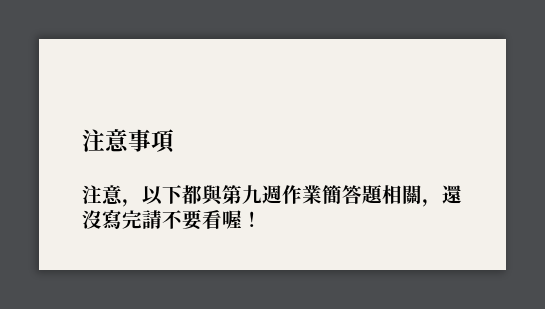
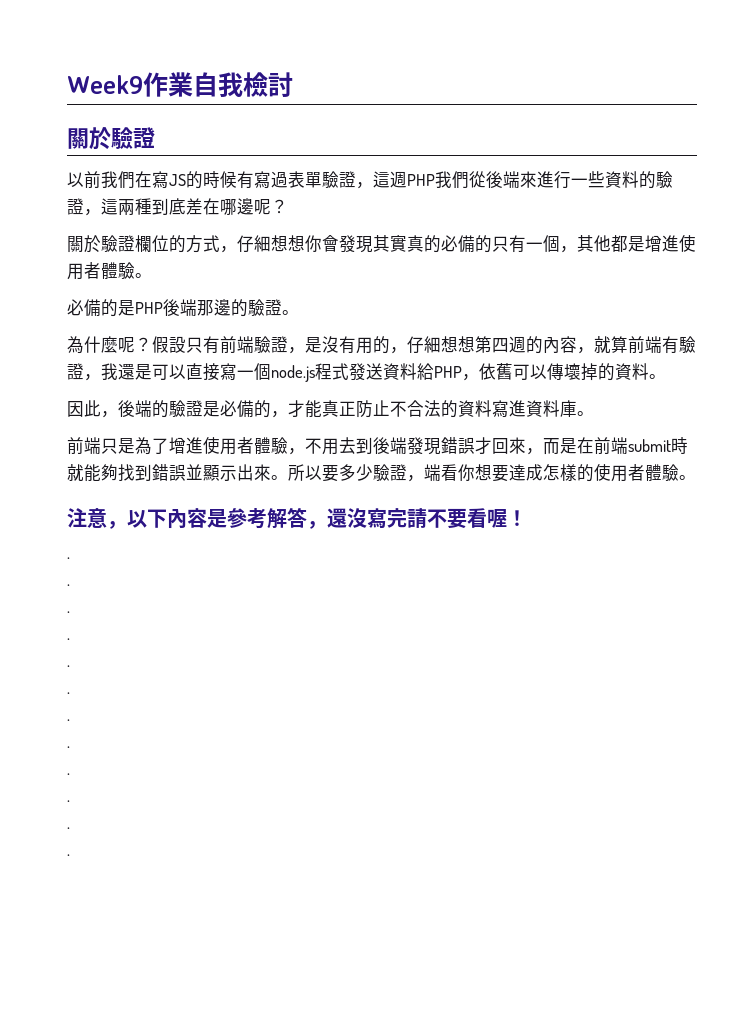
- 注意事項
- 注意，以下都與第九週作業簡答題相關，還沒寫完請不要看喔！
+ Week9作業自我檢討
+ 關於驗證
+ 以前我們在寫JS的時候有寫過表單驗證，這週PHP我們從後端來進行一些資料的驗證，這兩種到底差在哪邊呢？
+ 關於驗證欄位的方式，仔細想想你會發現其實真的必備的只有一個，其他都是增進使用者體驗。
+ 必備的是PHP後端那邊的驗證。
+ 為什麼呢？假設只有前端驗證，是沒有用的，仔細想想第四週的內容，就算前端有驗證，我還是可以直接寫一個node.js程式發送資料給PHP，依舊可以傳壞掉的資料。
+ 因此，後端的驗證是必備的，才能真正防止不合法的資料寫進資料庫。
+ 前端只是為了增進使用者體驗，不用去到後端發現錯誤才回來，而是在前端submit時就能夠找到錯誤並顯示出來。所以要多少驗證，端看你想要達成怎樣的使用者體驗。
+ 注意，以下內容是參考解答，還沒寫完請不要看喔！
+ .
+ .
+ .
+ .
+ .
+ .
+ .
+ .
+ .
+ .
+ .
+ .

